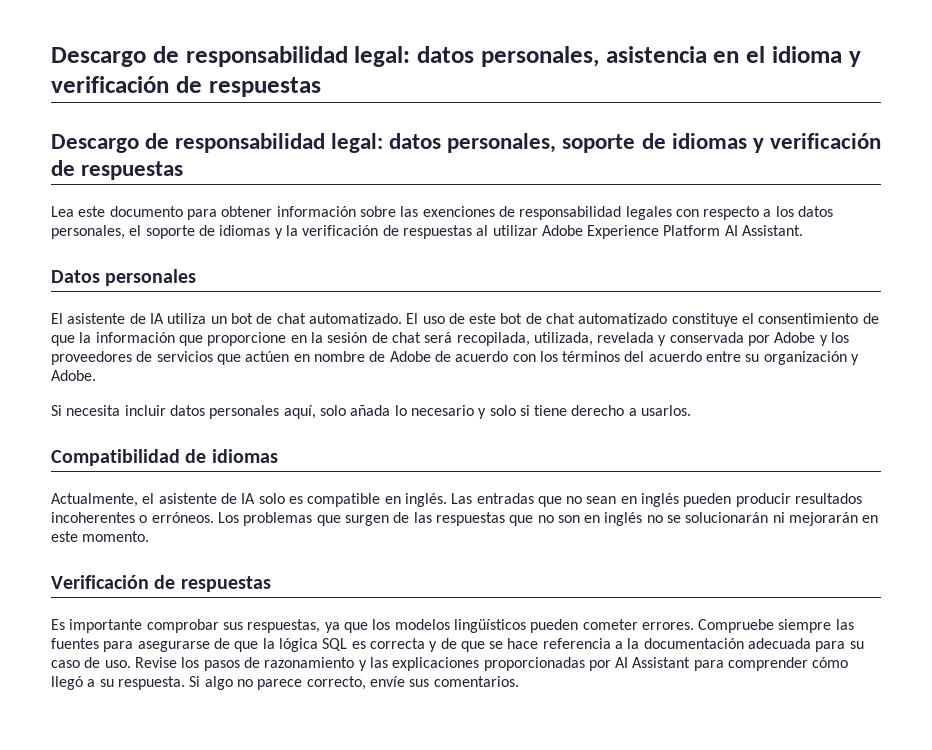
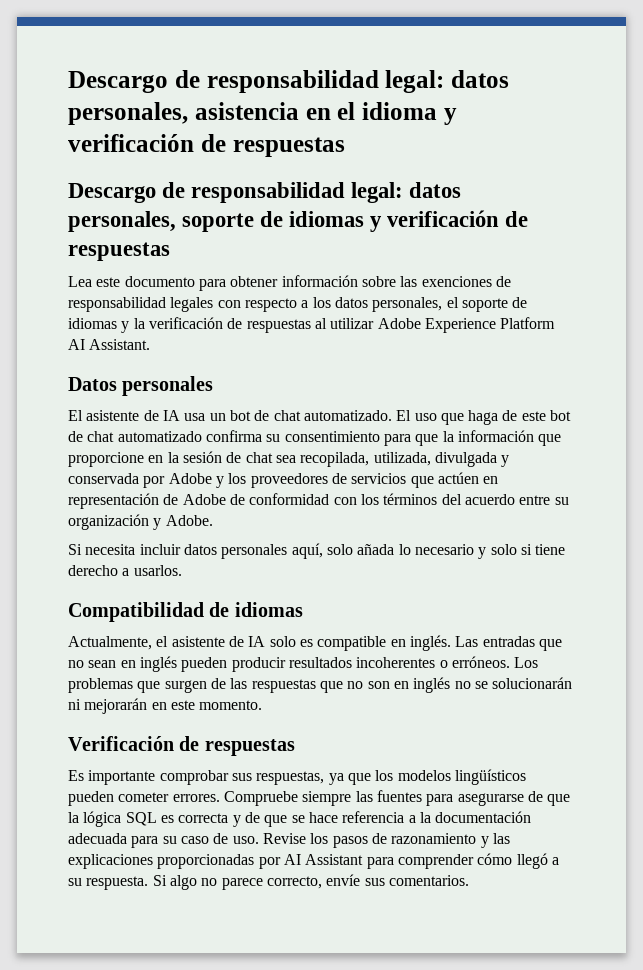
- El asistente de IA utiliza un bot de chat automatizado.
+ El asistente de IA usa un bot de chat automatizado.
- El uso de este bot de chat automatizado constituye el consentimiento de que la información que proporcione en la sesión de chat será recopilada, utilizada, revelada y conservada por Adobe y los proveedores de servicios que actúen en nombre de Adobe de acuerdo con los términos del acuerdo entre su organización y Adobe.
+ El uso que haga de este bot de chat automatizado confirma su consentimiento para que la información que proporcione en la sesión de chat sea recopilada, utilizada, divulgada y conservada por Adobe y los proveedores de servicios que actúen en representación de Adobe de conformidad con los términos del acuerdo entre su organización y Adobe.

